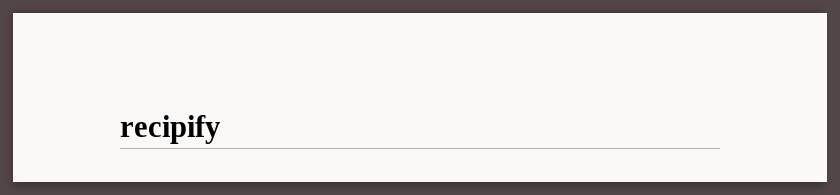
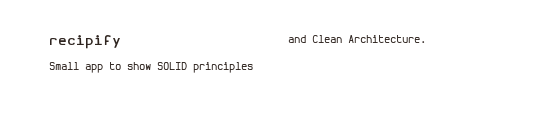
+ Small app to show SOLID principles and Clean Architecture.

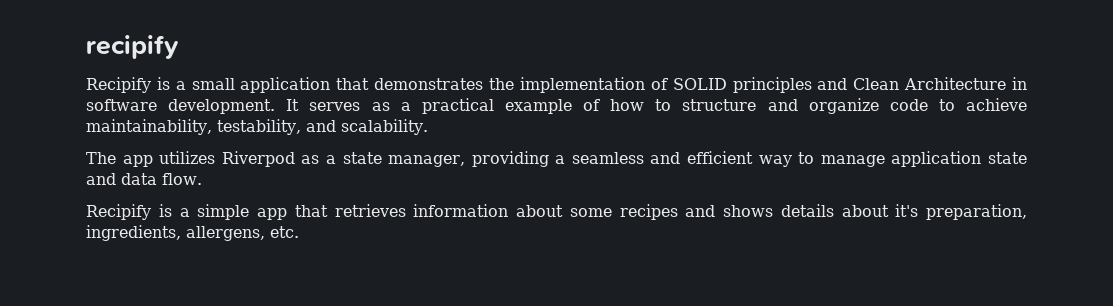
- Small app to show SOLID principles and Clean Architecture.
+ Recipify is a small application that demonstrates the implementation of SOLID principles and Clean Architecture in software development. It serves as a practical example of how to structure and organize code to achieve maintainability, testability, and scalability.
+ The app utilizes Riverpod as a state manager, providing a seamless and efficient way to manage application state and data flow.
+ Recipify is a simple app that retrieves information about some recipes and shows details about it's preparation, ingredients, allergens, etc.

